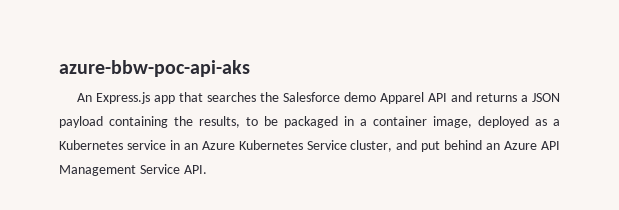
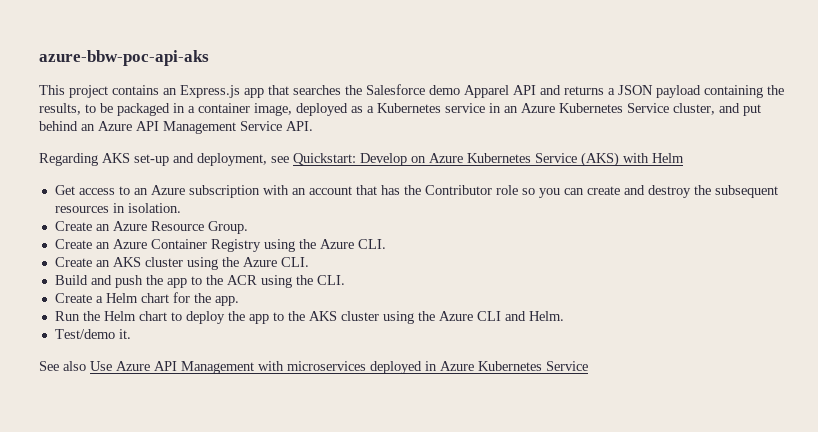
- An Express.js app that searches the Salesforce demo Apparel API and returns a JSON payload containing the results, to be packaged in a container image, deployed as a Kubernetes service in an Azure Kubernetes Service cluster, and put behind an Azure API Management Service API.
+ This project contains an Express.js app that searches the Salesforce demo Apparel API and returns a JSON payload containing the results, to be packaged in a container image, deployed as a Kubernetes service in an Azure Kubernetes Service cluster, and put behind an Azure API Management Service API.
+ Regarding AKS set-up and deployment, see Quickstart: Develop on Azure Kubernetes Service (AKS) with Helm
+ Get access to an Azure subscription with an account that has the Contributor role so you can create and destroy the subsequent resources in isolation.
+ Create an Azure Resource Group.
+ Create an Azure Container Registry using the Azure CLI.
+ Create an AKS cluster using the Azure CLI.
+ Build and push the app to the ACR using the CLI.
+ Create a Helm chart for the app.
+ Run the Helm chart to deploy the app to the AKS cluster using the Azure CLI and Helm.
+ Test/demo it.
+ See also Use Azure API Management with microservices deployed in Azure Kubernetes Service

